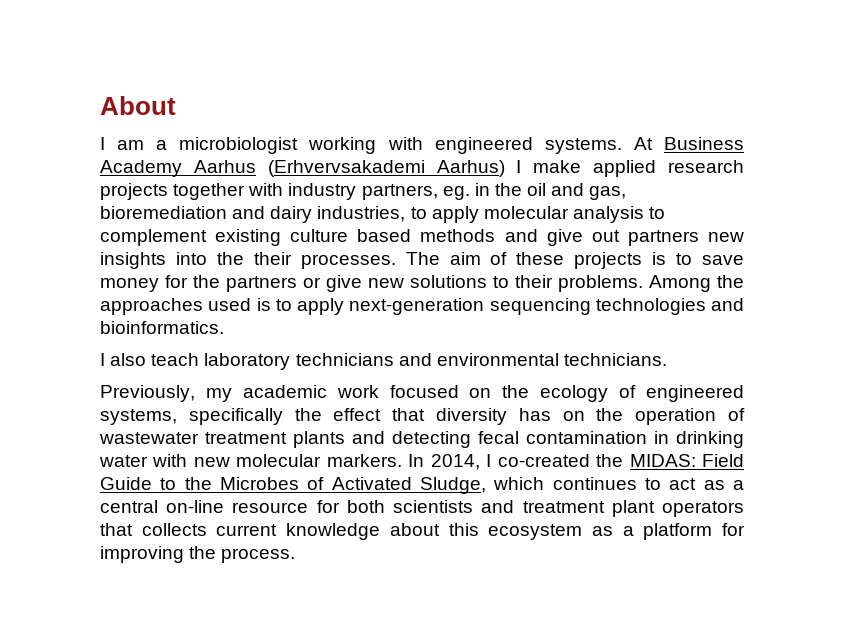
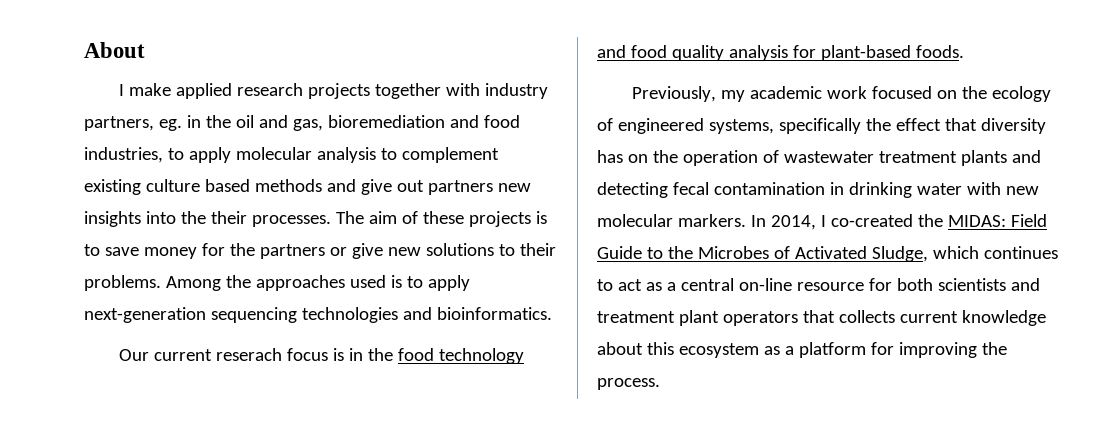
- I am a microbiologist working with engineered systems. At Business Academy Aarhus (Erhvervsakademi Aarhus) I make applied research projects together with industry partners, eg. in the oil and gas, bioremediation and dairy industries, to apply molecular analysis to complement existing culture based methods and give out partners new insights into the their processes.
+ I make applied research projects together with industry partners, eg. in the oil and gas, bioremediation and food industries, to apply molecular analysis to complement existing culture based methods and give out partners new insights into the their processes.
- I also teach laboratory technicians and environmental technicians.
+ Our current reserach focus is in the food technology and food quality analysis for plant-based foods.

